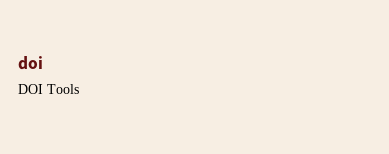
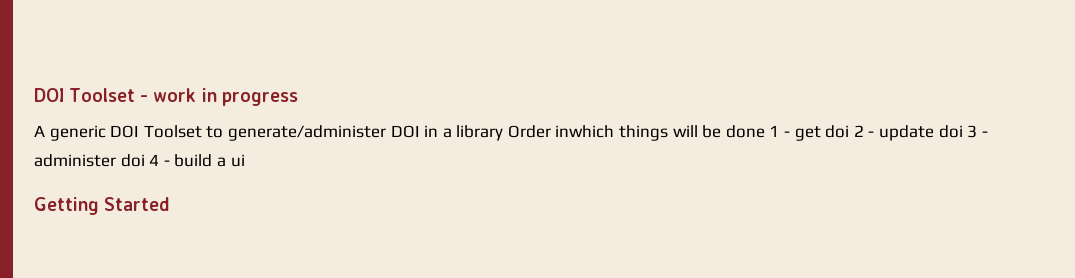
- doi
- DOI Tools
+ DOI Toolset - work in progress
+ A generic DOI Toolset to generate/administer DOI in a library Order inwhich things will be done 1 - get doi 2 - update doi 3 - administer doi 4 - build a ui
+ Getting Started

